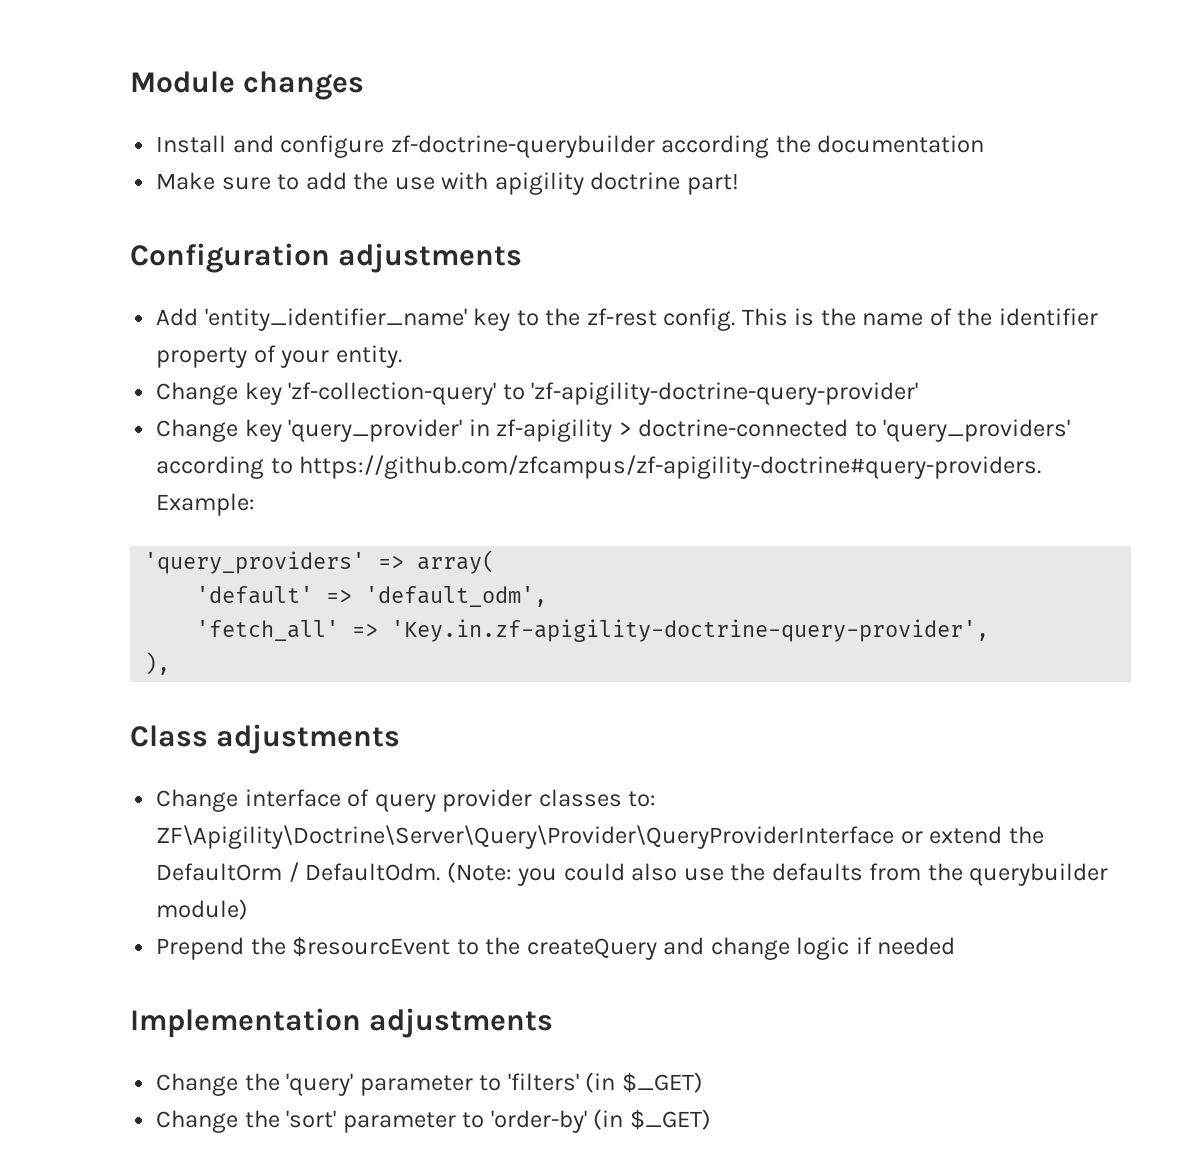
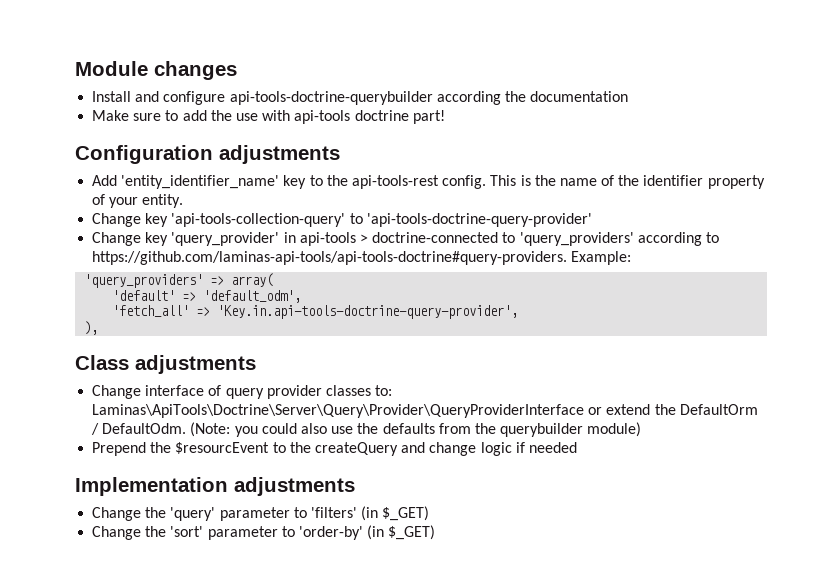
- Install and configure zf-doctrine-querybuilder according the documentation
+ Install and configure api-tools-doctrine-querybuilder according the documentation
- Make sure to add the use with apigility doctrine part!
+ Make sure to add the use with api-tools doctrine part!
- Add 'entity_identifier_name' key to the zf-rest config.
+ Add 'entity_identifier_name' key to the api-tools-rest config.
- Change key 'zf-collection-query' to 'zf-apigility-doctrine-query-provider'
+ Change key 'api-tools-collection-query' to 'api-tools-doctrine-query-provider'
- Change key 'query_provider' in zf-apigility > doctrine-connected to 'query_providers' according to https://github.com/zfcampus/zf-apigility-doctrine#query-providers. Example:
+ Change key 'query_provider' in api-tools > doctrine-connected to 'query_providers' according to https://github.com/laminas-api-tools/api-tools-doctrine#query-providers. Example:
- 'fetch_all' => 'Key.in.zf-apigility-doctrine-query-provider',
+ 'fetch_all' => 'Key.in.api-tools-doctrine-query-provider',
- Change interface of query provider classes to: ZF\Apigility\Doctrine\Server\Query\Provider\QueryProviderInterface or extend the DefaultOrm / DefaultOdm.
+ Change interface of query provider classes to: Laminas\ApiTools\Doctrine\Server\Query\Provider\QueryProviderInterface or extend the DefaultOrm / DefaultOdm.

